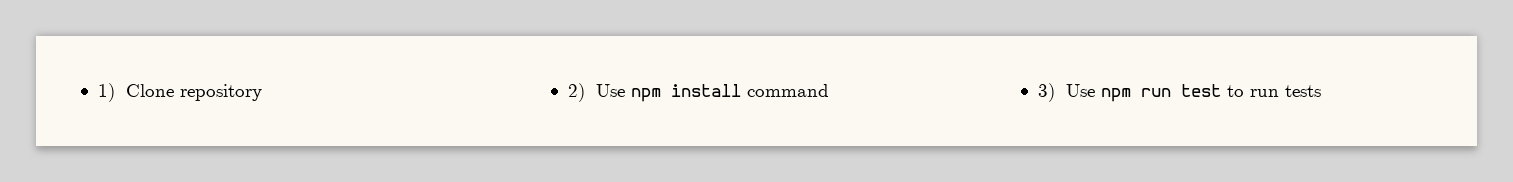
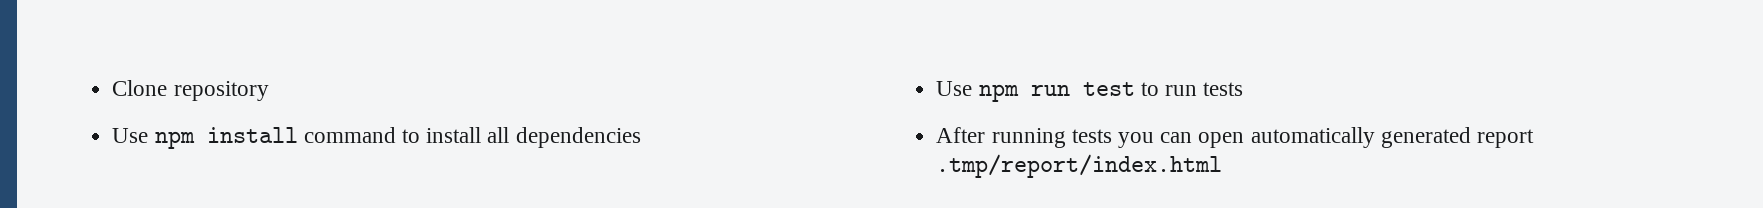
- 1) Clone repository
+ Clone repository
- 2) Use npm install command
- 3) Use npm run test to run tests
+ Use npm install command to install all dependencies
+ Use npm run test to run tests
+ After running tests you can open automatically generated report .tmp/report/index.html

